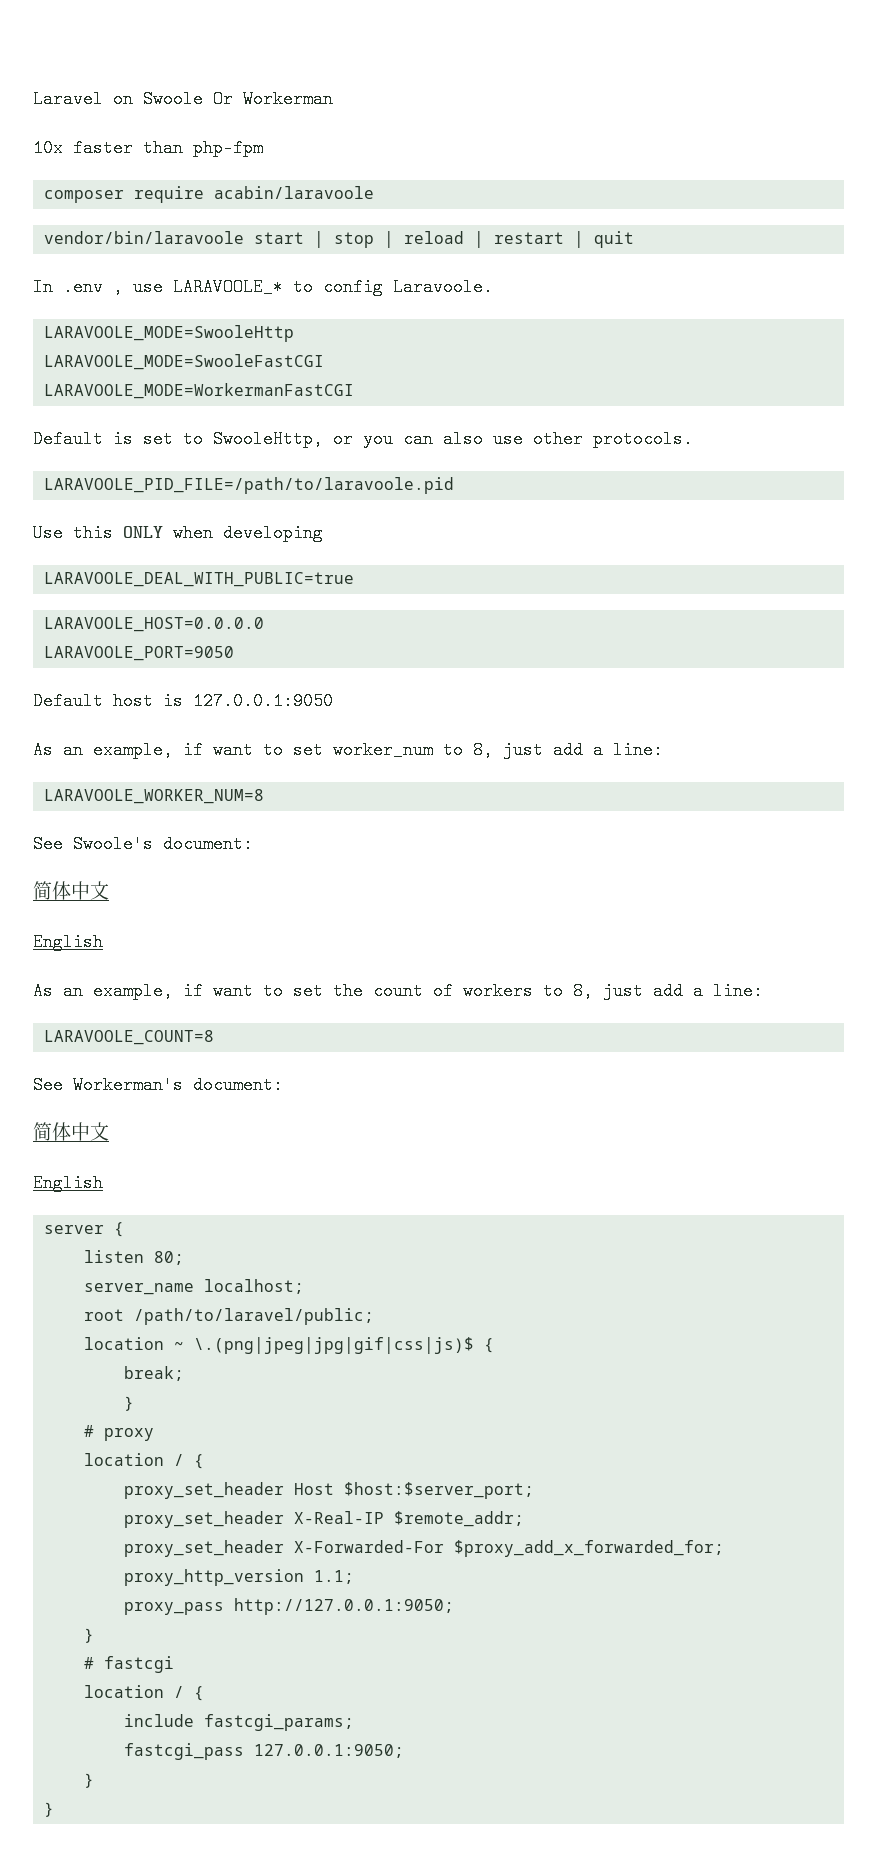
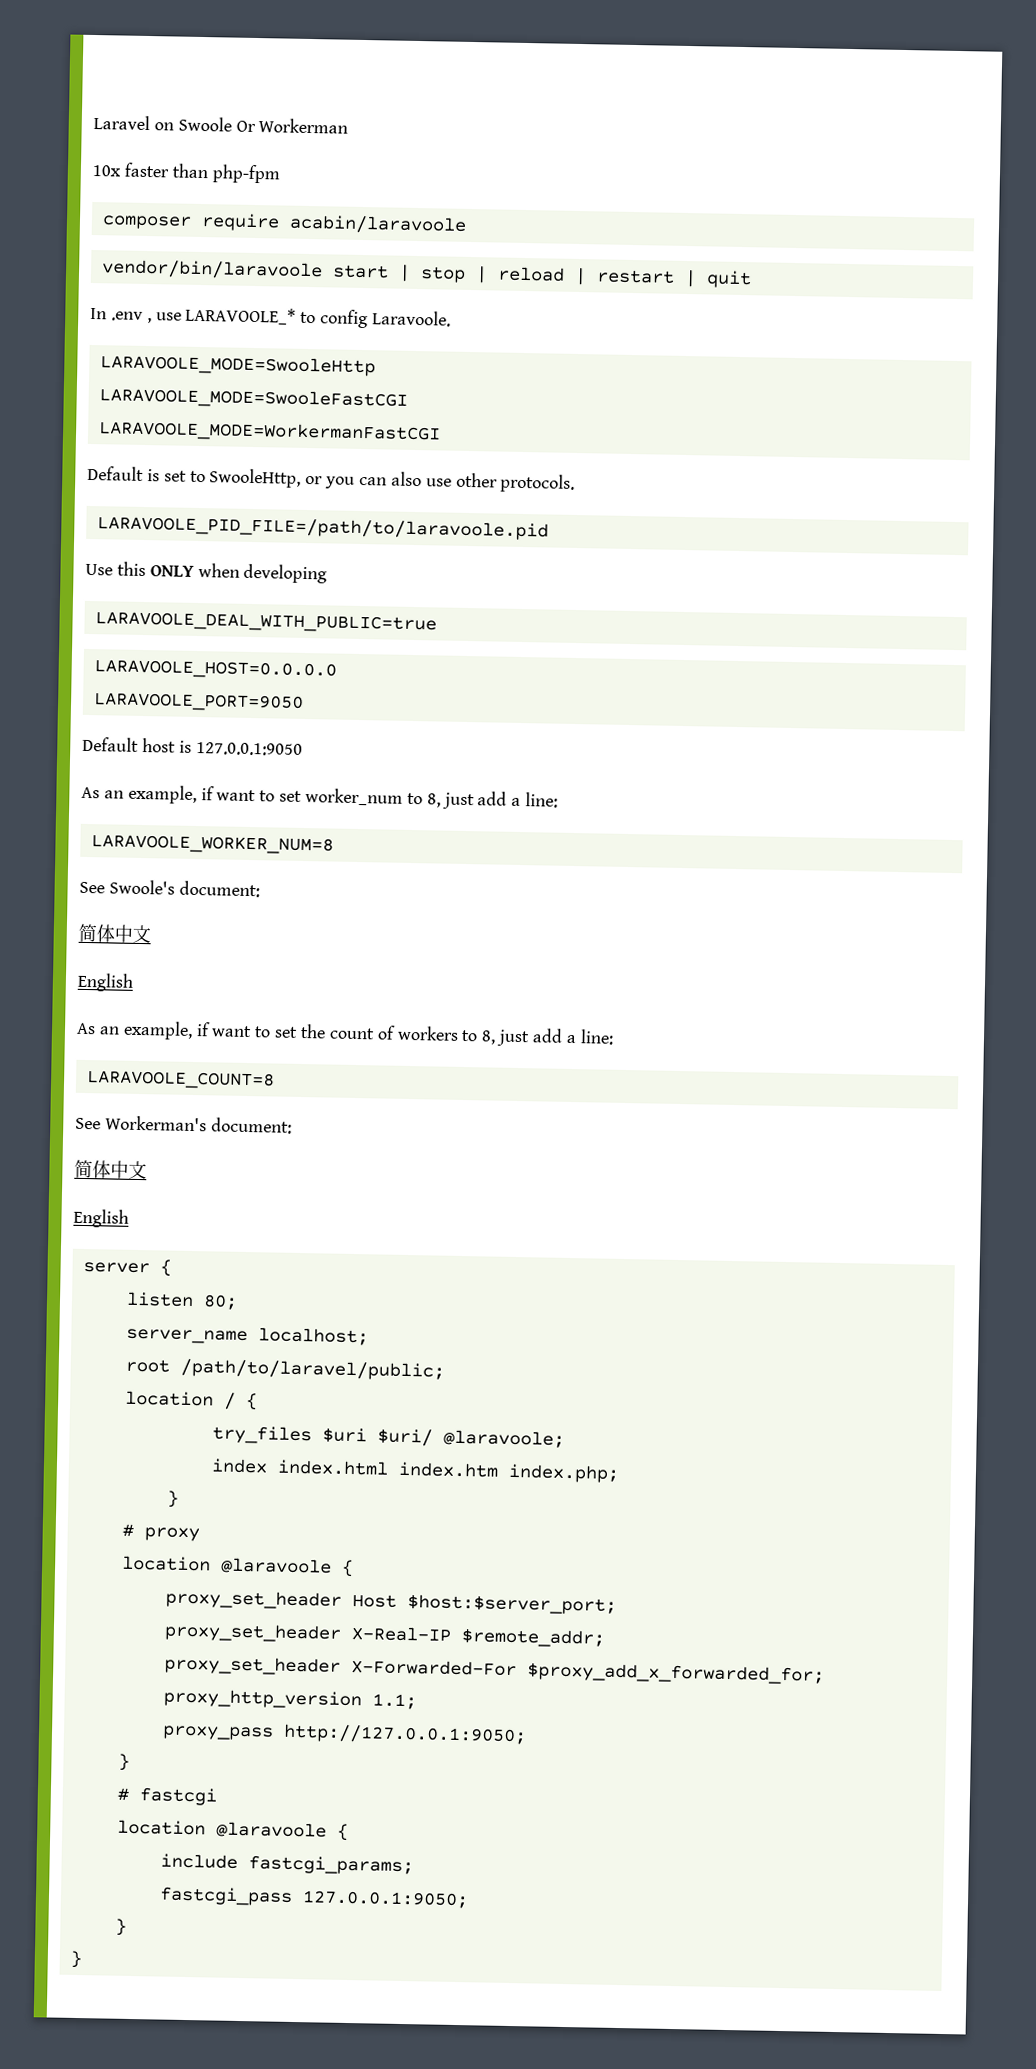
- location ~ \.(png|jpeg|jpg|gif|css|js)$ {
- break;
+ location / {
+ try_files $uri $uri/ @laravoole;
+ index index.html index.htm index.php;
  # proxy
- location / {
+ location @laravoole {
  # fastcgi
- location / {
+ location @laravoole {

